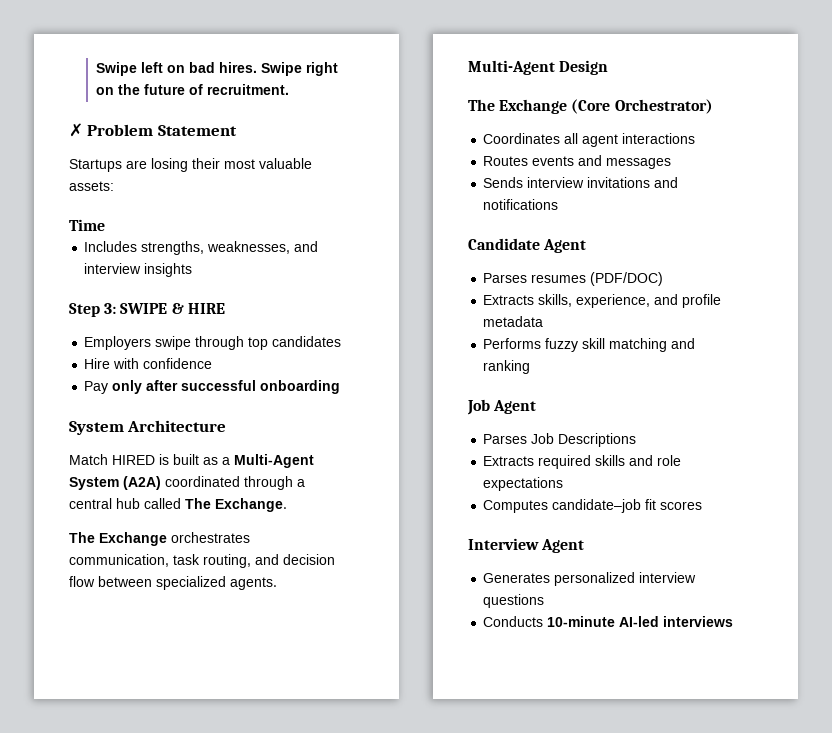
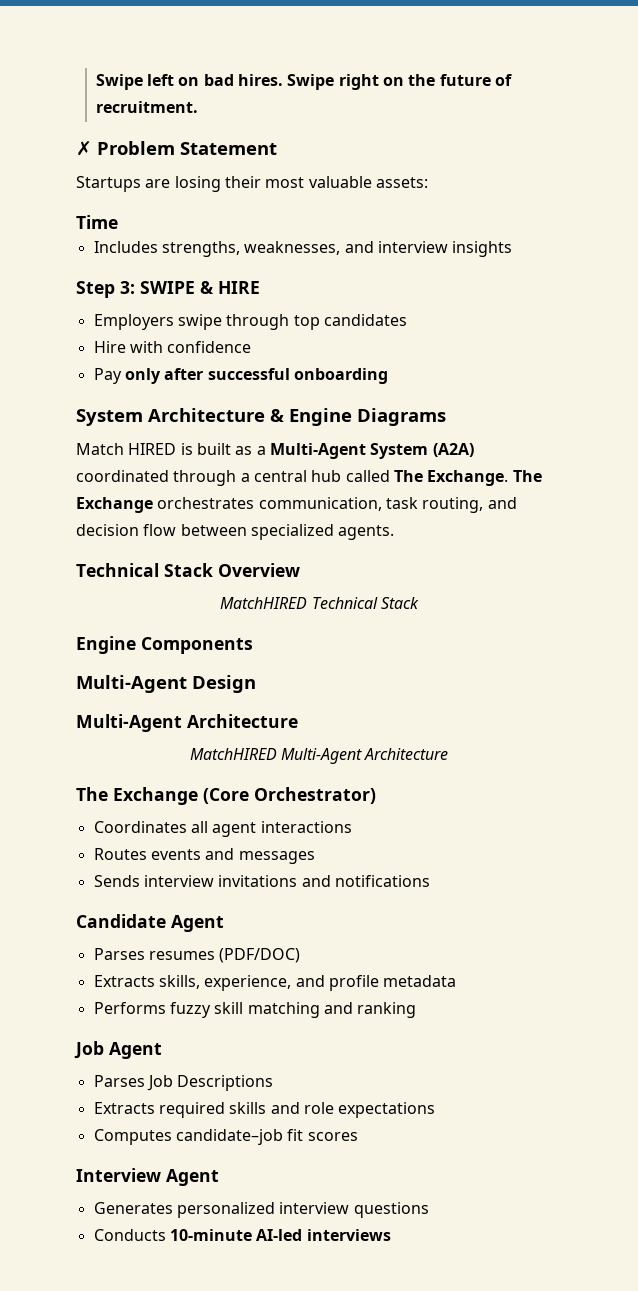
- System Architecture
+ System Architecture & Engine Diagrams
- Match HIRED is built as a Multi-Agent System (A2A) coordinated through a central hub called The Exchange.
- The Exchange orchestrates communication, task routing, and decision flow between specialized agents.
+ Match HIRED is built as a Multi-Agent System (A2A) coordinated through a central hub called The Exchange. The Exchange orchestrates communication, task routing, and decision flow between specialized agents.
+ Technical Stack Overview
+ MatchHIRED Technical Stack
+ Engine Components
  Multi-Agent Design
+ Multi-Agent Architecture
+ MatchHIRED Multi-Agent Architecture

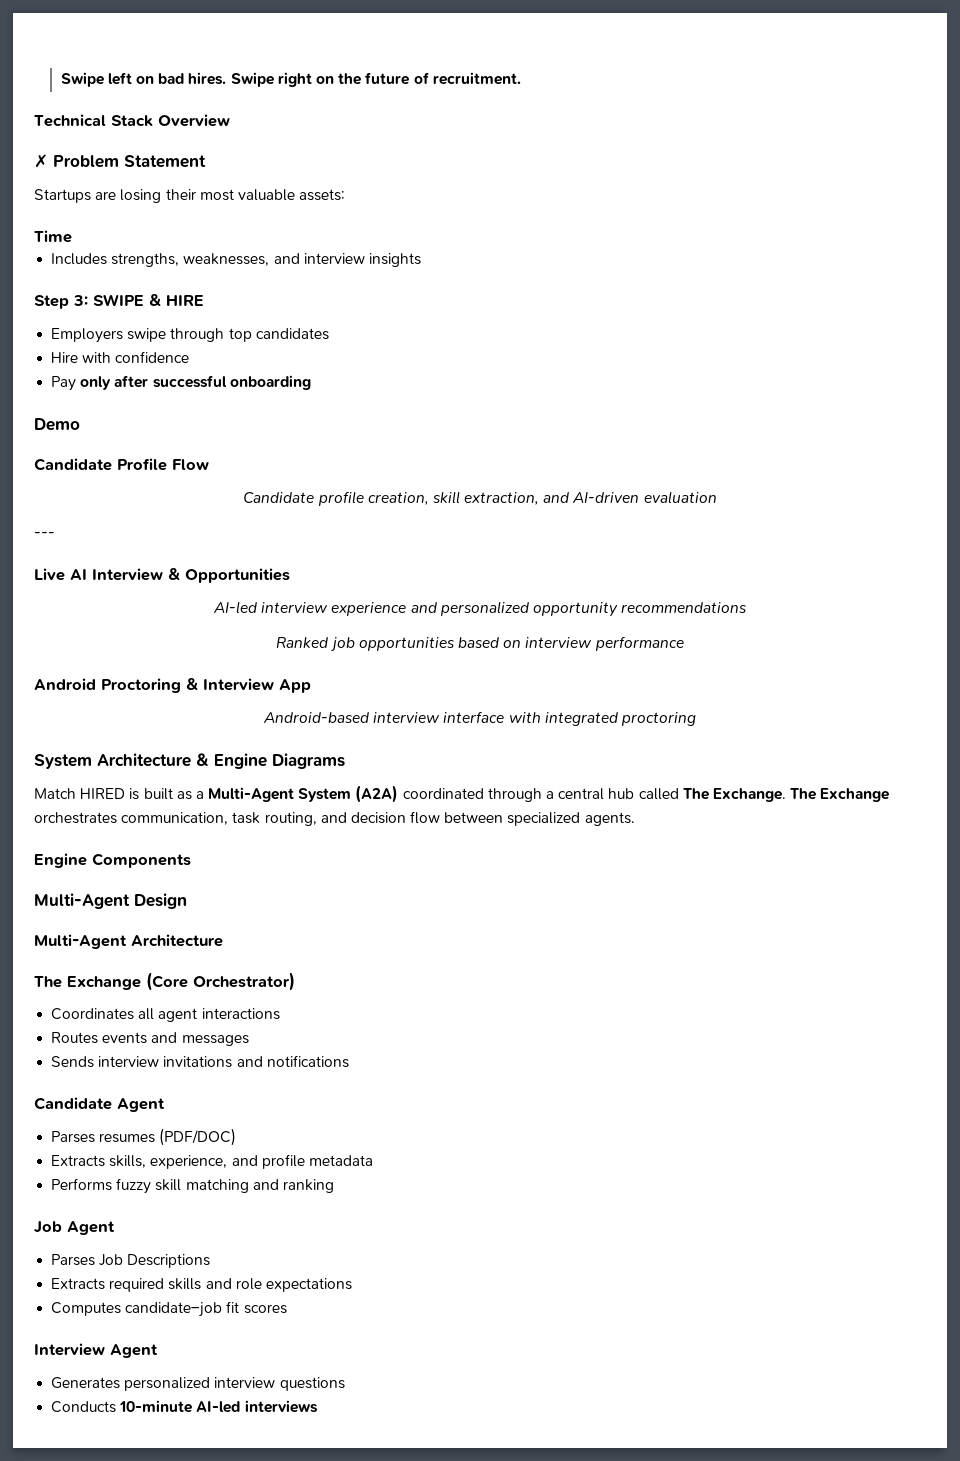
+ Technical Stack Overview
+ Demo
+ Candidate Profile Flow
+ Candidate profile creation, skill extraction, and AI-driven evaluation
+ ---
+ Live AI Interview & Opportunities
+ AI-led interview experience and personalized opportunity recommendations
+ Ranked job opportunities based on interview performance
+ Android Proctoring & Interview App
+ Android-based interview interface with integrated proctoring
- Technical Stack Overview
- MatchHIRED Technical Stack
- MatchHIRED Multi-Agent Architecture

